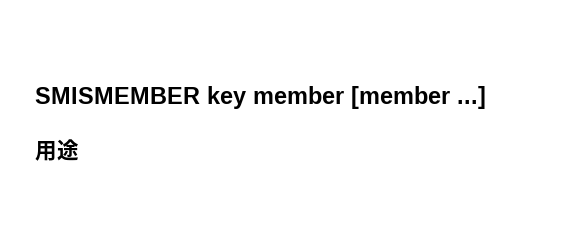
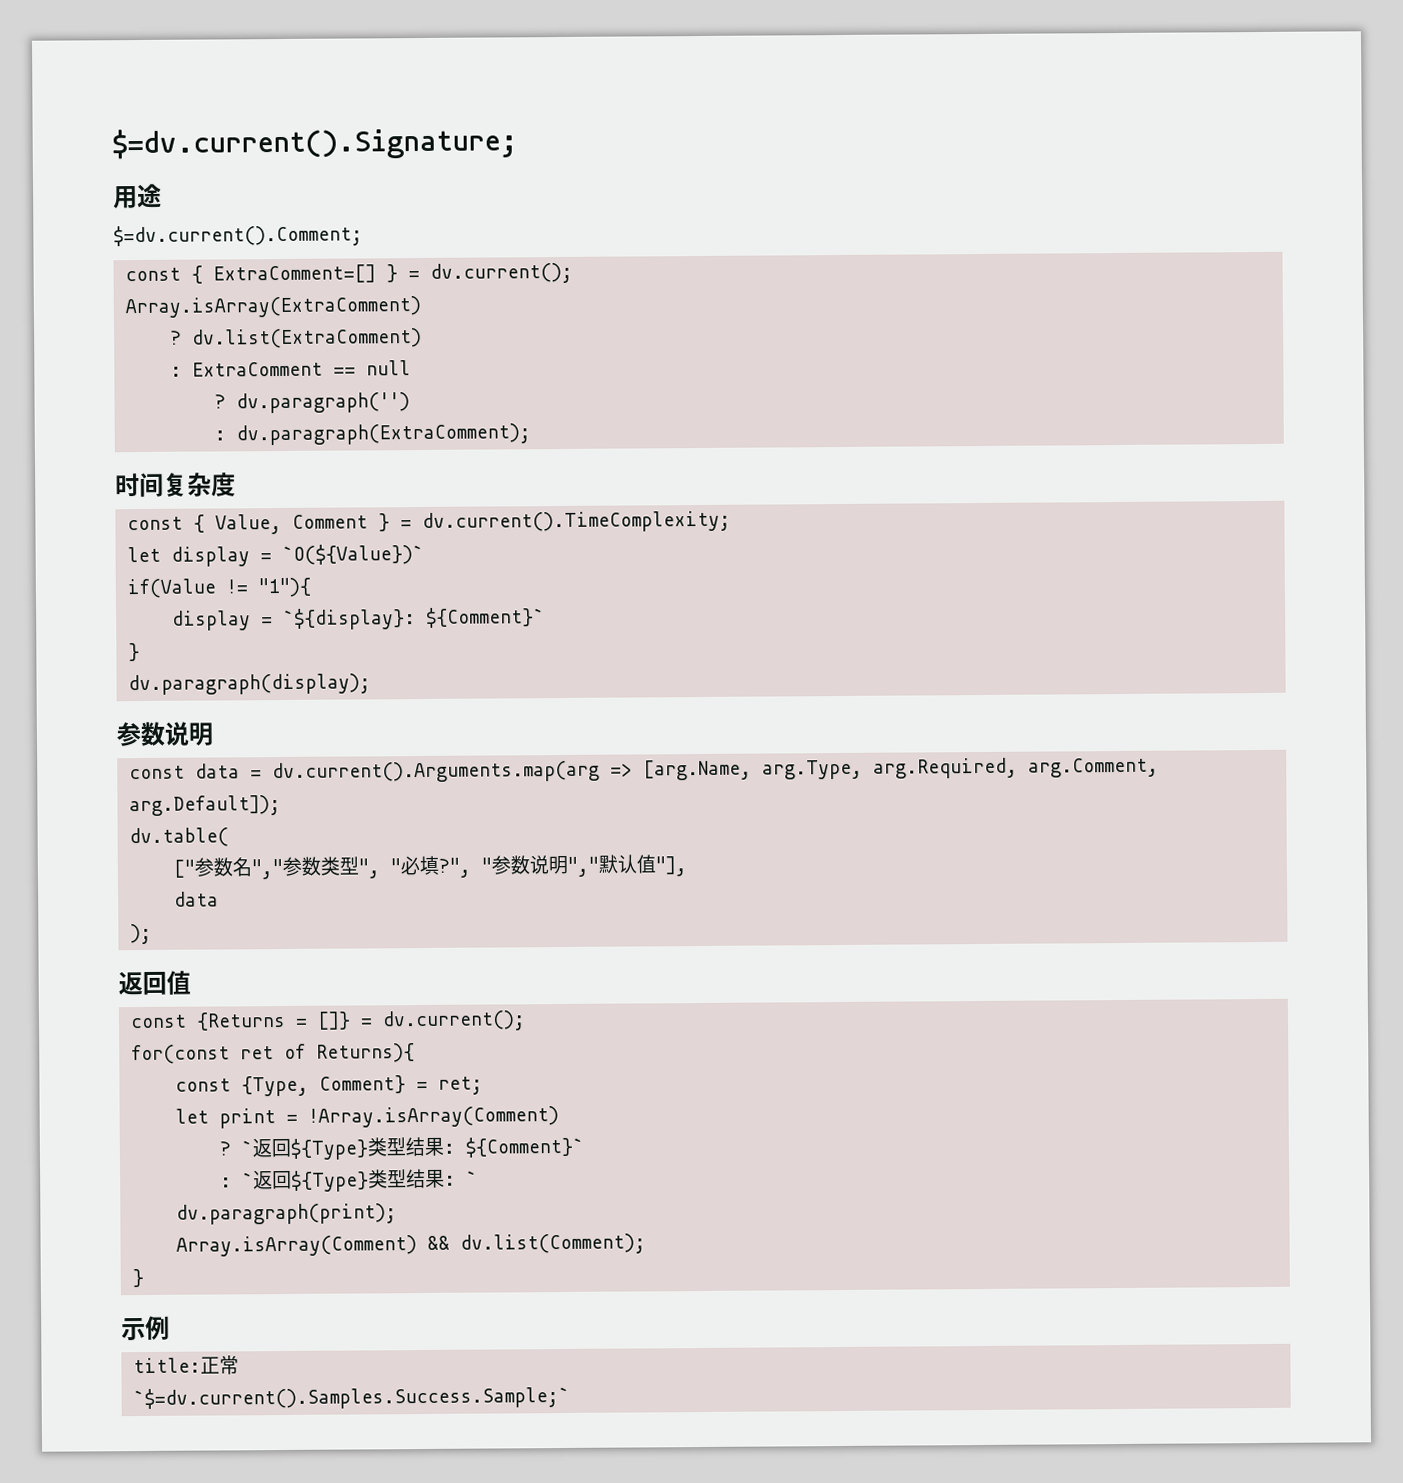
- SMISMEMBER key member [member ...]
+ $=dv.current().Signature;
  用途
+ $=dv.current().Comment;
+ const { ExtraComment=[] } = dv.current();
+ Array.isArray(ExtraComment)
+ ? dv.list(ExtraComment)
+ : ExtraComment == null
+ ? dv.paragraph('')
+ : dv.paragraph(ExtraComment);
+ 时间复杂度
+ const { Value, Comment } = dv.current().TimeComplexity;
+ let display = `O(${Value})`
+ if(Value != "1"){
+ display = `${display}: ${Comment}`
+ }
+ dv.paragraph(display);
+ 参数说明
+ const data = dv.current().Arguments.map(arg => [arg.Name, arg.Type, arg.Required, arg.Comment, arg.Default]);
+ dv.table(
+ ["参数名","参数类型", "必填?", "参数说明","默认值"],
+ data
+ );
+ 返回值
+ const {Returns = []} = dv.current();
+ for(const ret of Returns){
+ const {Type, Comment} = ret;
+ let print = !Array.isArray(Comment)
+ ? `返回${Type}类型结果: ${Comment}`
+ : `返回${Type}类型结果: `
+ dv.paragraph(print);
+ Array.isArray(Comment) && dv.list(Comment);
+ }
+ 示例
+ title:正常
+ `$=dv.current().Samples.Success.Sample;`

